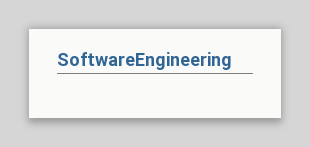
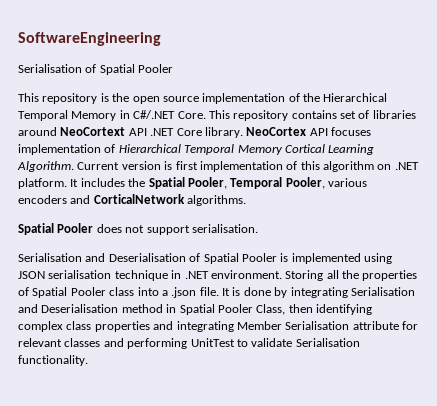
+ Serialisation of Spatial Pooler
+ This repository is the open source implementation of the Hierarchical Temporal Memory in C#/.NET Core. This repository contains set of libraries around NeoCortext API .NET Core library. NeoCortex API focuses implementation of Hierarchical Temporal Memory Cortical Learning Algorithm. Current version is first implementation of this algorithm on .NET platform. It includes the Spatial Pooler, Temporal Pooler, various encoders and CorticalNetwork algorithms.
+ Spatial Pooler does not support serialisation.
+ Serialisation and Deserialisation of Spatial Pooler is implemented using JSON serialisation technique in .NET environment. Storing all the properties of Spatial Pooler class into a .json file. It is done by integrating Serialisation and Deserialisation method in Spatial Pooler Class, then identifying complex class properties and integrating Member Serialisation attribute for relevant classes and performing UnitTest to validate Serialisation functionality.

